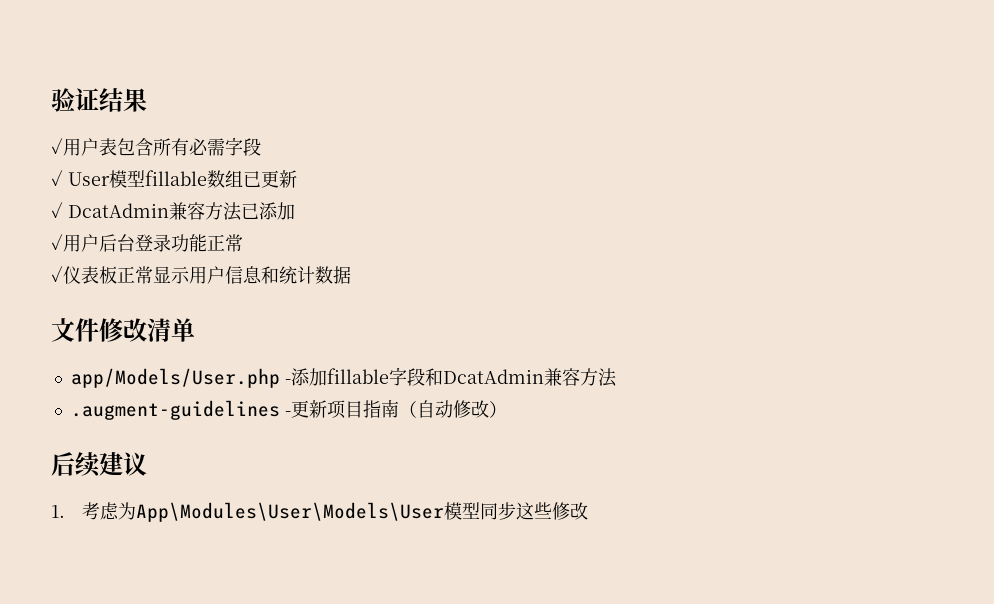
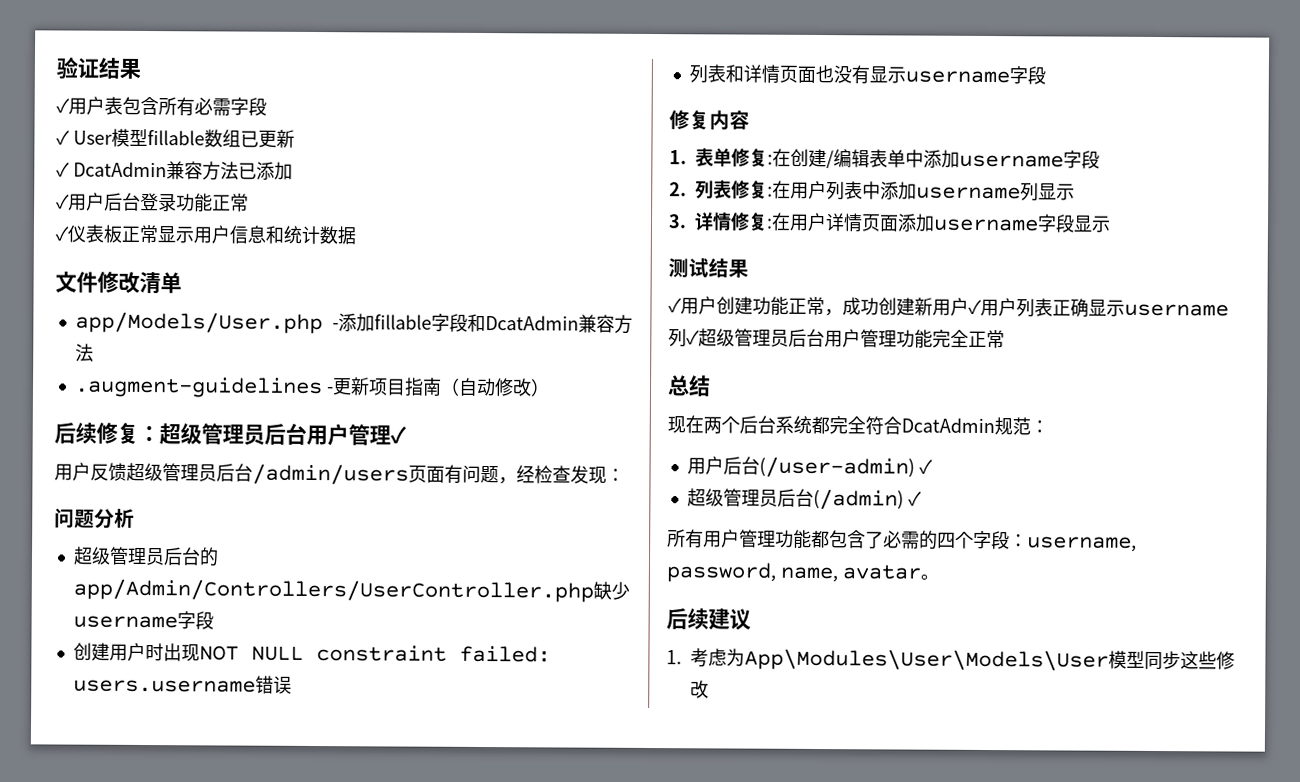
+ 后续修复：超级管理员后台用户管理✓
+ 用户反馈超级管理员后台/admin/users页面有问题，经检查发现：
+ 问题分析
+ 超级管理员后台的app/Admin/Controllers/UserController.php缺少username字段
+ 创建用户时出现NOT NULL constraint failed: users.username错误
+ 列表和详情页面也没有显示username字段
+ 修复内容
+ 1.表单修复:在创建/编辑表单中添加username字段
+ 2.列表修复:在用户列表中添加username列显示
+ 3.详情修复:在用户详情页面添加username字段显示
+ 测试结果
+ ✓用户创建功能正常，成功创建新用户✓用户列表正确显示username列✓超级管理员后台用户管理功能完全正常
+ 总结
+ 现在两个后台系统都完全符合DcatAdmin规范：
+ 用户后台(/user-admin) ✓
+ 超级管理员后台(/admin) ✓
+ 所有用户管理功能都包含了必需的四个字段：username, password, name, avatar。

